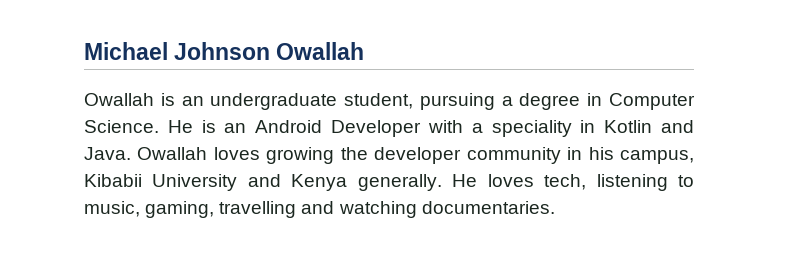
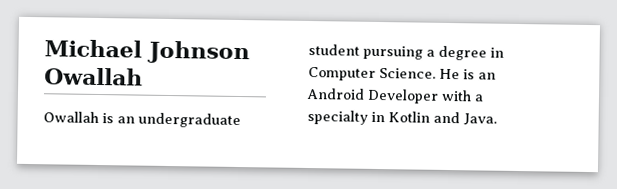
- Owallah is an undergraduate student, pursuing a degree in Computer Science.
+ Owallah is an undergraduate student pursuing a degree in Computer Science.
- He is an Android Developer with a speciality in Kotlin and Java. Owallah loves growing the developer community in his campus, Kibabii University and Kenya generally. He loves tech, listening to music, gaming, travelling and watching documentaries.
+ He is an Android Developer with a specialty in Kotlin and Java.

